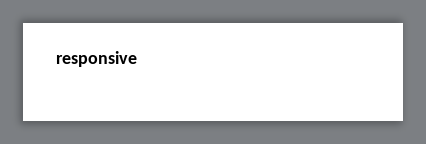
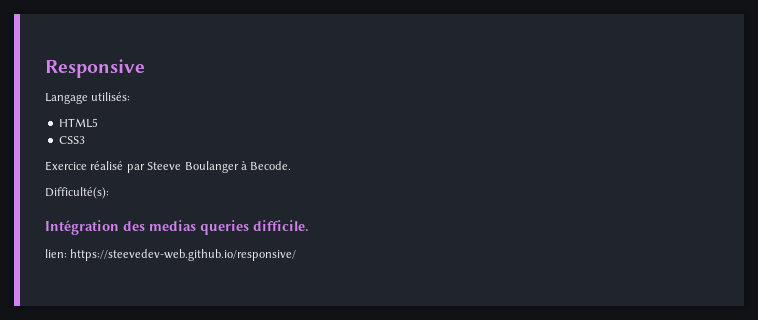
- responsive
+ Responsive
+ Langage utilisés:
+ HTML5
+ CSS3
+ Exercice réalisé par Steeve Boulanger à Becode.
+ Difficulté(s):
+ Intégration des medias queries difficile.
+ lien: https://steevedev-web.github.io/responsive/

